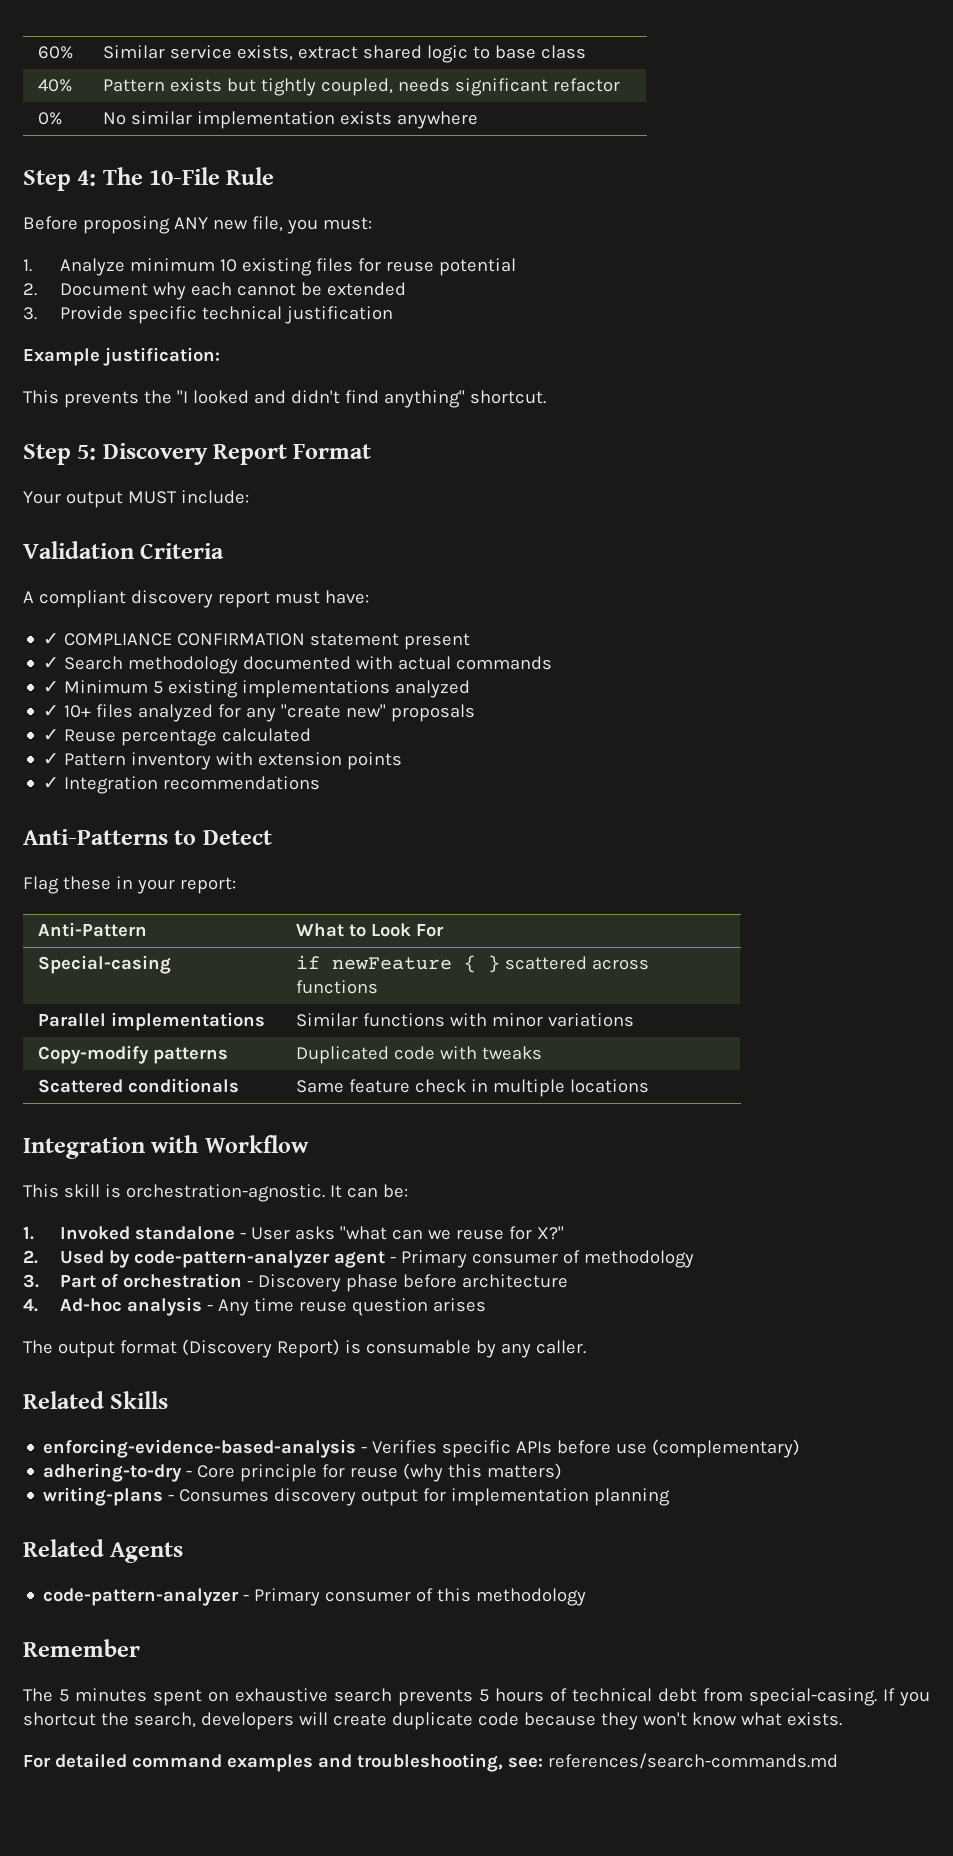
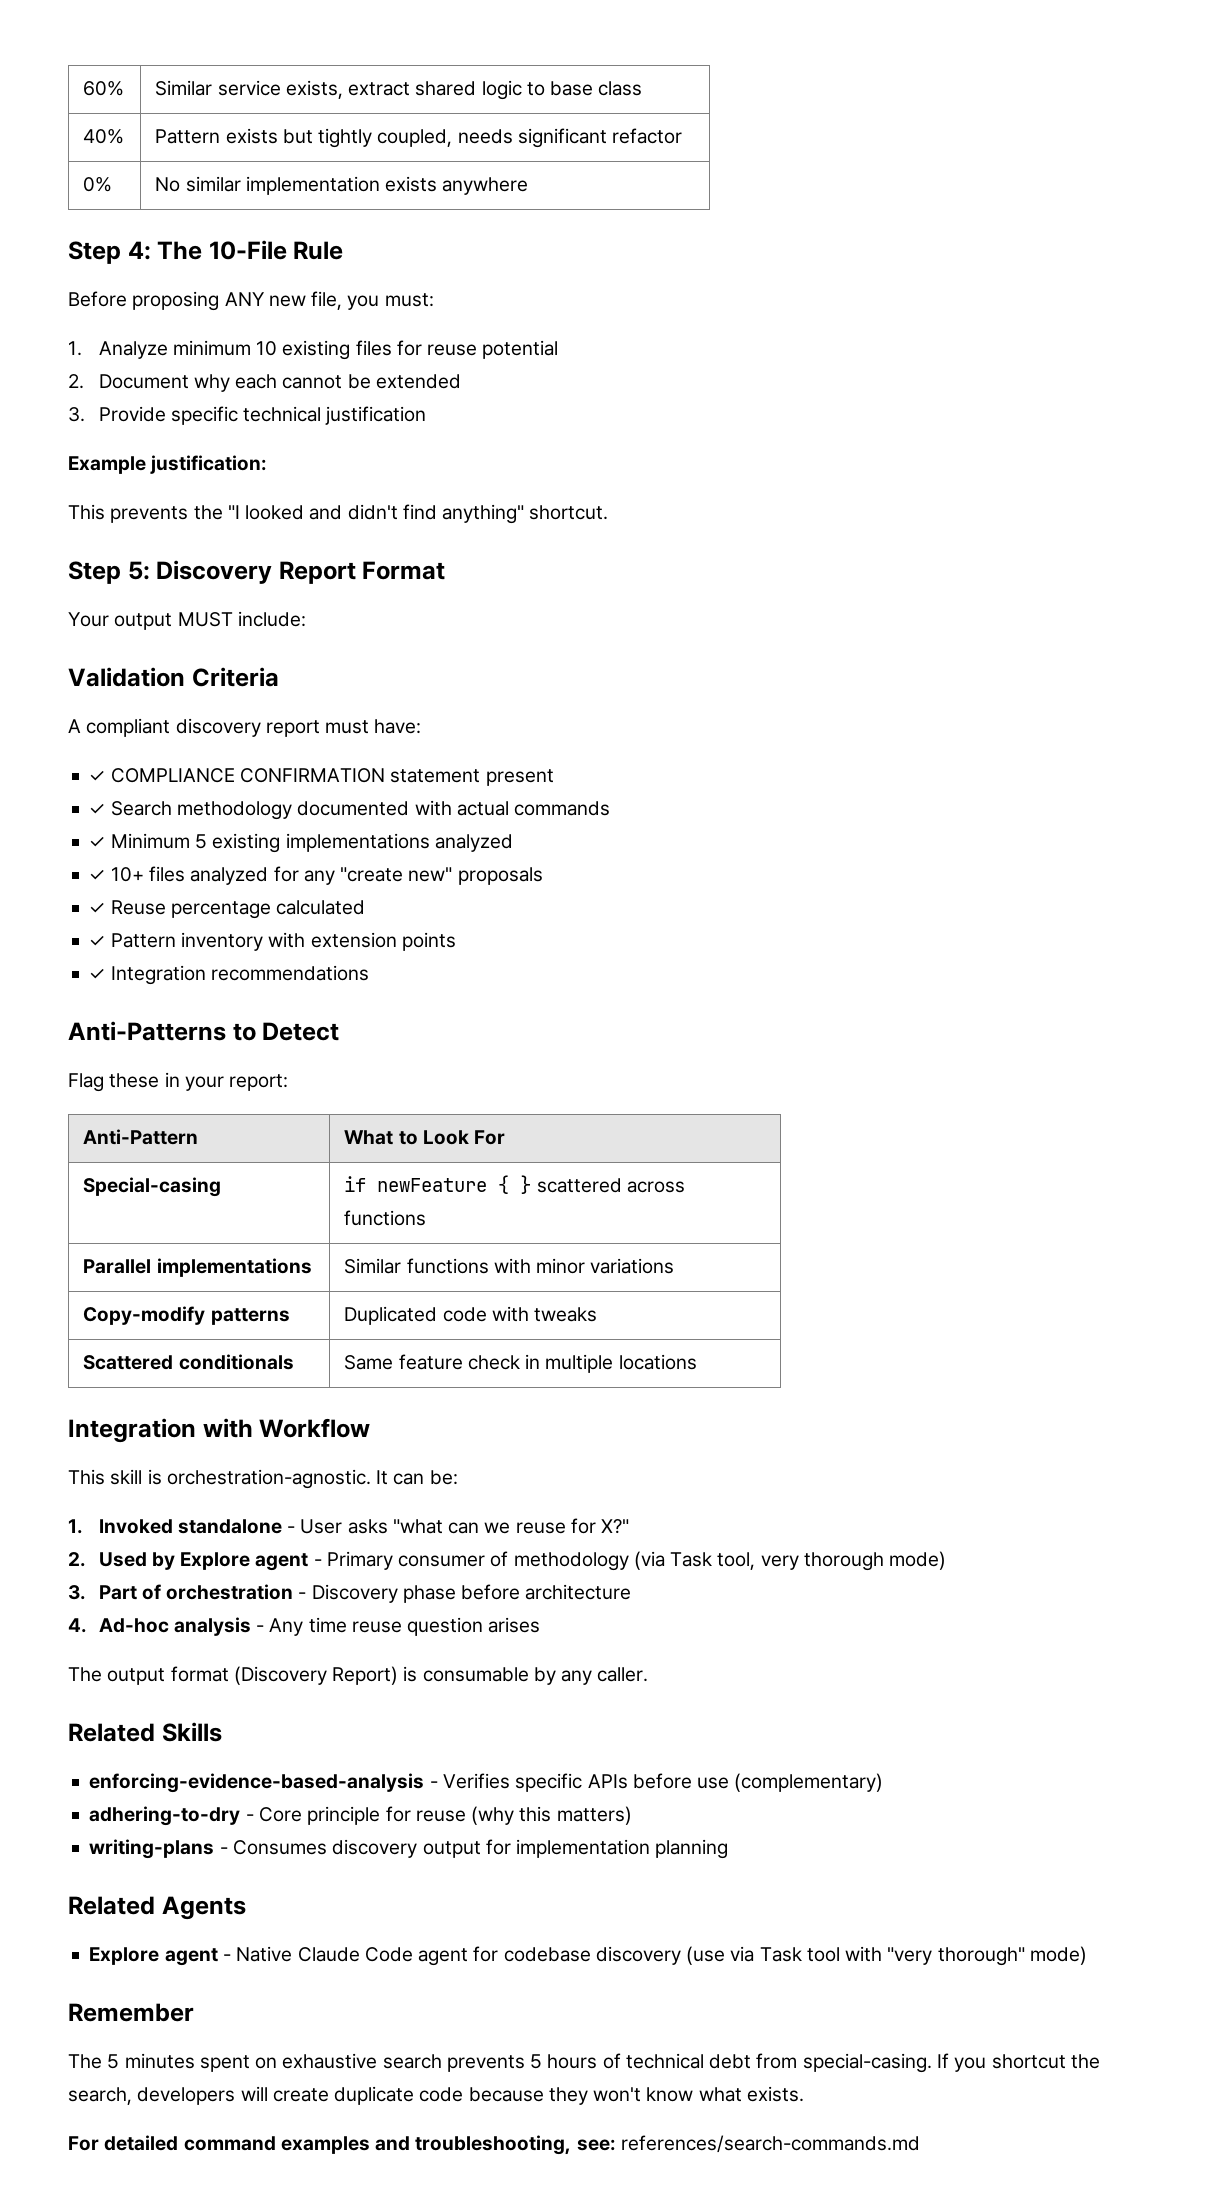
- 2. Used by code-pattern-analyzer agent - Primary consumer of methodology
+ 2. Used by Explore agent - Primary consumer of methodology (via Task tool, very thorough mode)
- code-pattern-analyzer - Primary consumer of this methodology
+ Explore agent - Native Claude Code agent for codebase discovery (use via Task tool with "very thorough" mode)

